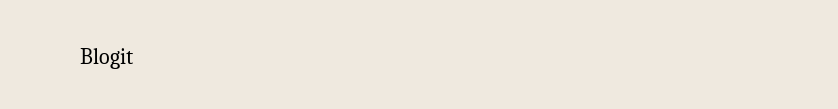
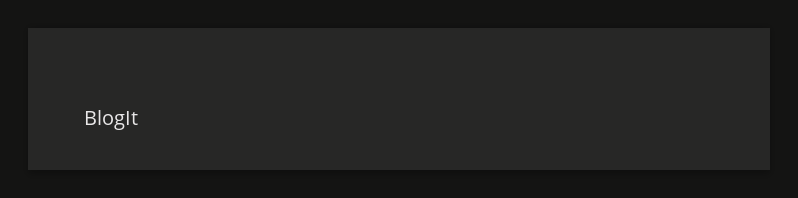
- Blogit
+ BlogIt

